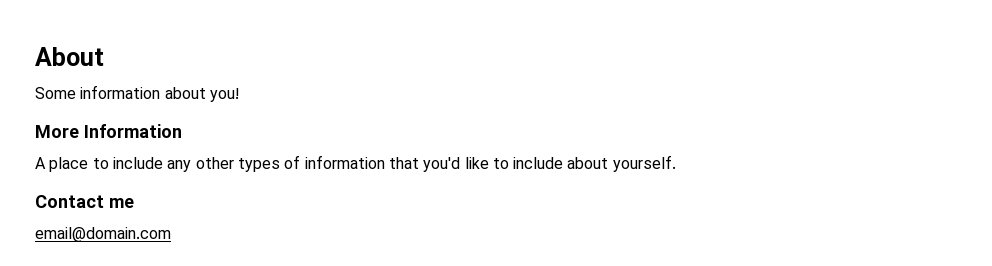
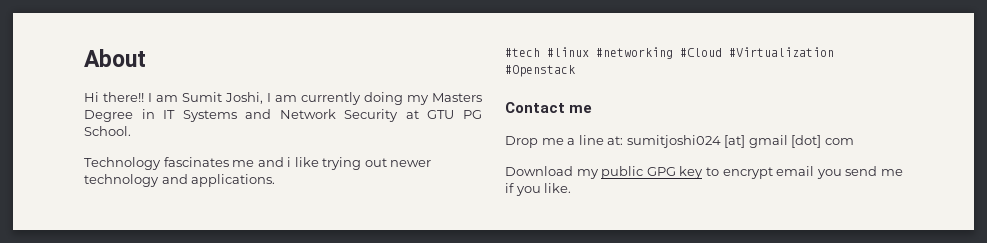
- Some information about you!
- More Information
- A place to include any other types of information that you'd like to include about yourself.
+ Hi there!! I am Sumit Joshi, I am currently doing my Masters Degree in IT Systems and Network Security at GTU PG School.
+ Technology fascinates me and i like trying out newer technology and applications.
+ #tech #linux #networking #Cloud #Virtualization #Openstack
  Contact me
- email@domain.com
+ Drop me a line at: sumitjoshi024 [at] gmail [dot] com
+ Download my public GPG key to encrypt email you send me if you like.

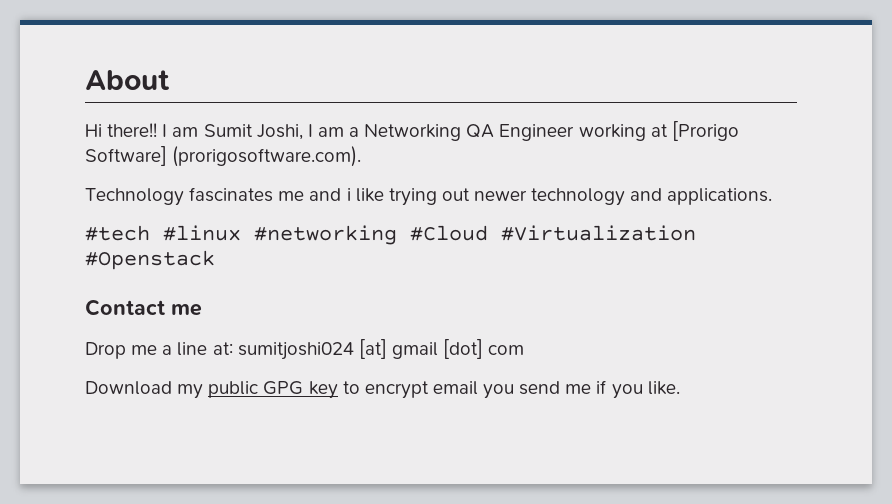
- I am Sumit Joshi, I am currently doing my Masters Degree in IT Systems and Network Security at GTU PG School.
+ I am Sumit Joshi, I am a Networking QA Engineer working at [Prorigo Software] (prorigosoftware.com).

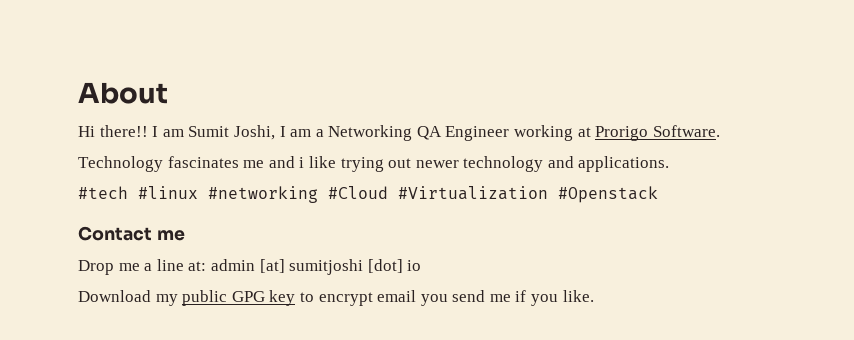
- I am Sumit Joshi, I am a Networking QA Engineer working at [Prorigo Software] (prorigosoftware.com).
+ I am Sumit Joshi, I am a Networking QA Engineer working at Prorigo Software.
- Drop me a line at: sumitjoshi024 [at] gmail [dot] com
+ Drop me a line at: admin [at] sumitjoshi [dot] io

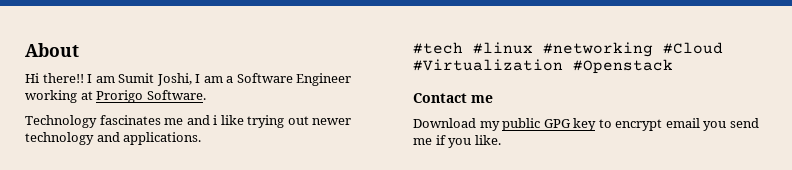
- I am Sumit Joshi, I am a Networking QA Engineer working at Prorigo Software.
+ I am Sumit Joshi, I am a Software Engineer working at Prorigo Software.
- Drop me a line at: admin [at] sumitjoshi [dot] io

